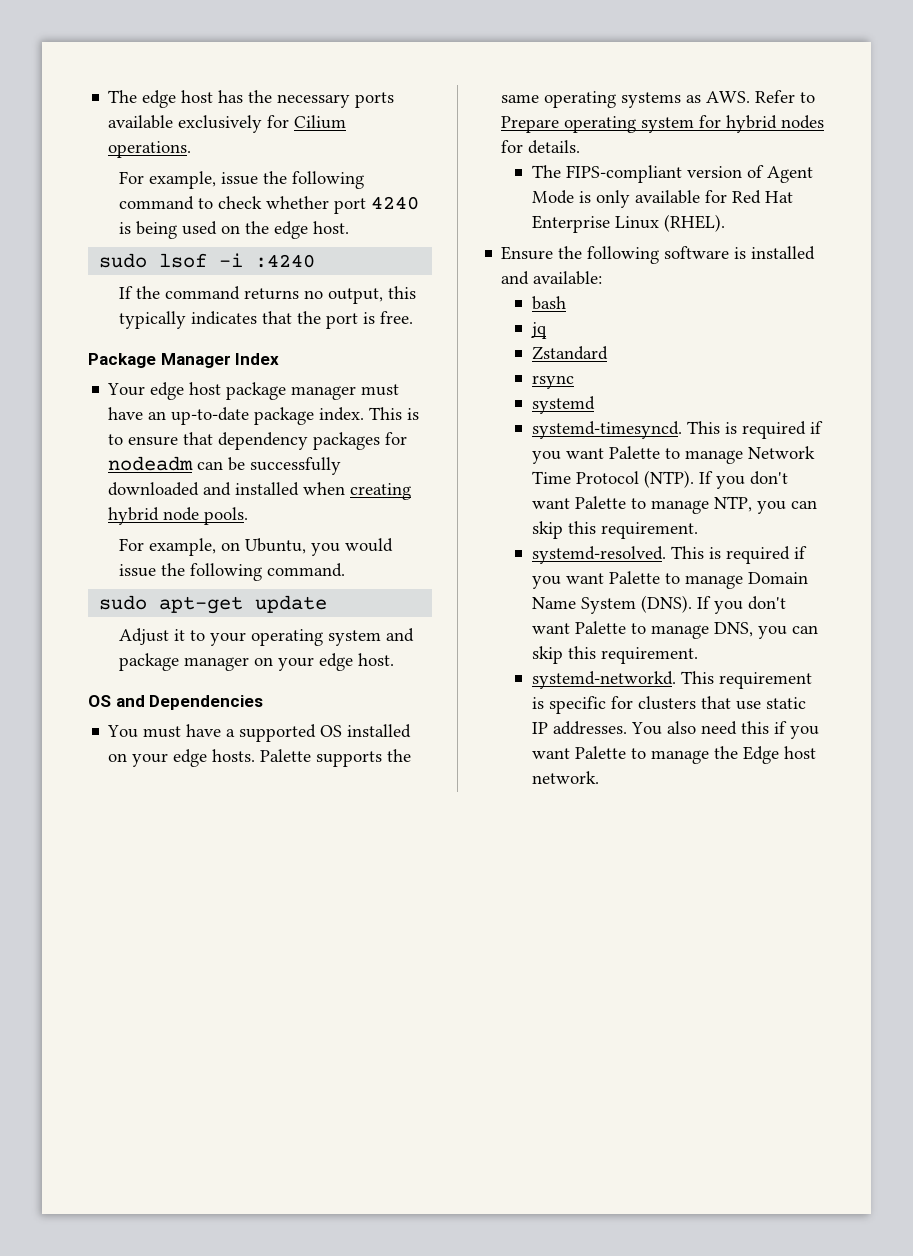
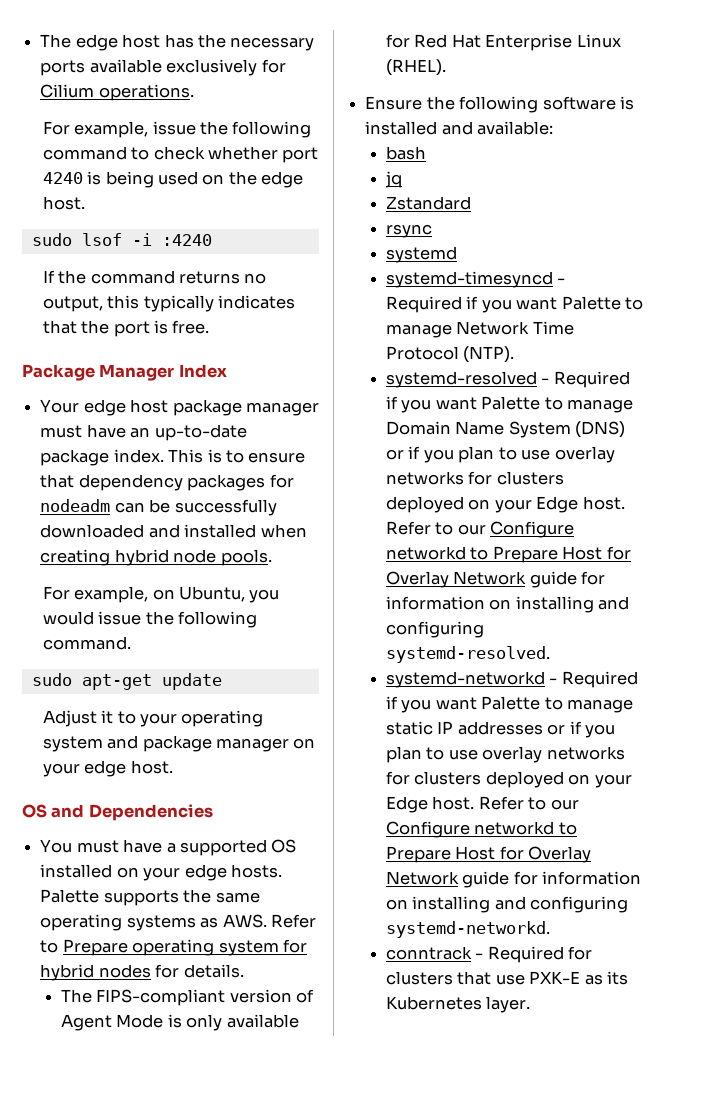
- systemd-timesyncd. This is required if you want Palette to manage Network Time Protocol (NTP). If you don't want Palette to manage NTP, you can skip this requirement.
- systemd-resolved. This is required if you want Palette to manage Domain Name System (DNS). If you don't want Palette to manage DNS, you can skip this requirement.
- systemd-networkd. This requirement is specific for clusters that use static IP addresses. You also need this if you want Palette to manage the Edge host network.
+ systemd-timesyncd - Required if you want Palette to manage Network Time Protocol (NTP).
+ systemd-resolved - Required if you want Palette to manage Domain Name System (DNS) or if you plan to use overlay networks for clusters deployed on your Edge host. Refer to our Configure networkd to Prepare Host for Overlay Network guide for information on installing and configuring systemd-resolved.
+ systemd-networkd - Required if you want Palette to manage static IP addresses or if you plan to use overlay networks for clusters deployed on your Edge host. Refer to our Configure networkd to Prepare Host for Overlay Network guide for information on installing and configuring systemd-networkd.
+ conntrack - Required for clusters that use PXK-E as its Kubernetes layer.

